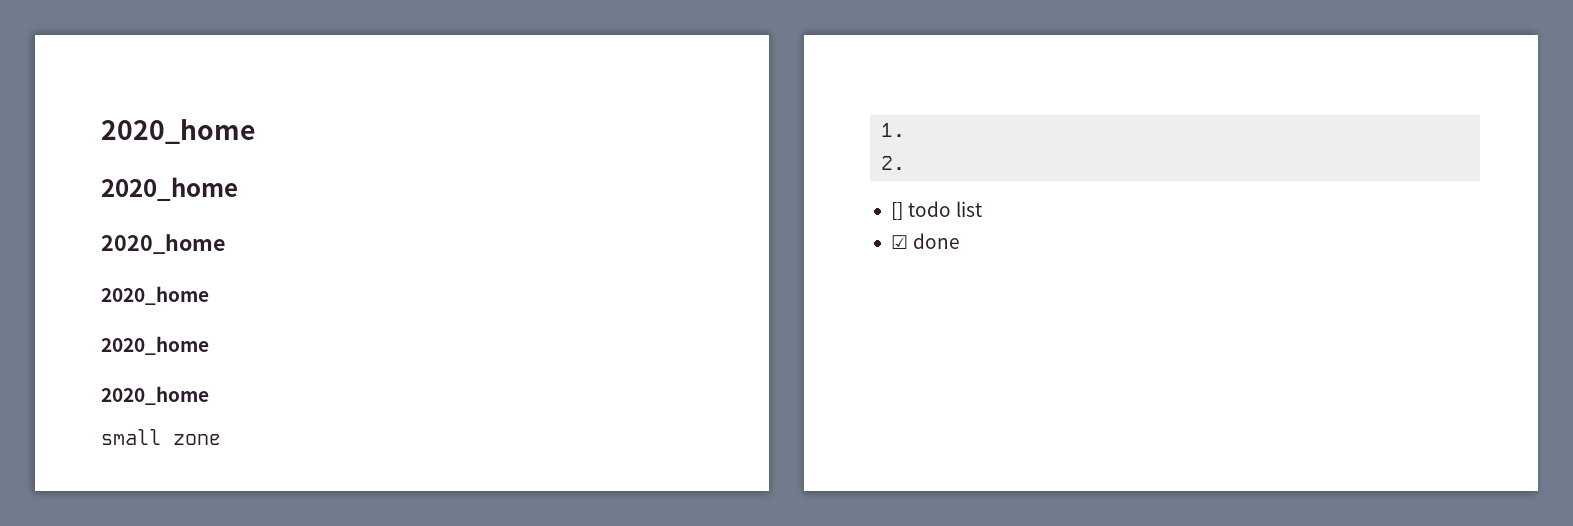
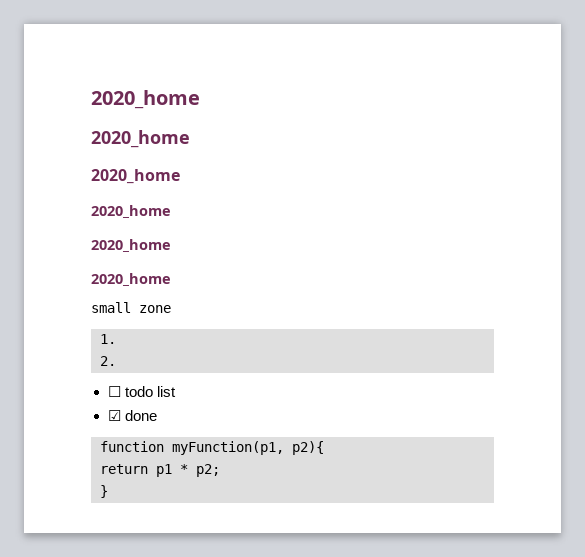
- [] todo list
+ ☐ todo list
+ function myFunction(p1, p2){
+ return p1 * p2;
+ }

